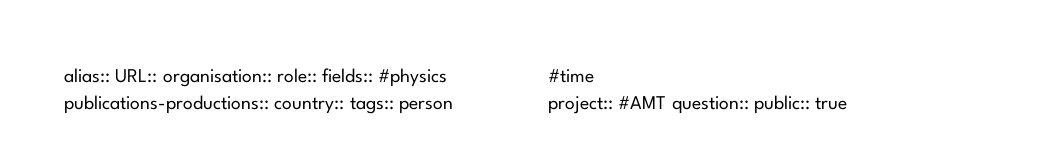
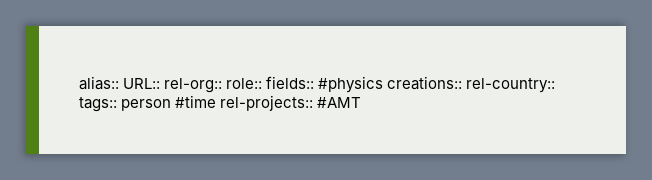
- alias:: URL:: organisation:: role:: fields:: #physics publications-productions:: country:: tags:: person #time
- project:: #AMT question:: public:: true
+ alias:: URL:: rel-org:: role:: fields:: #physics creations:: rel-country:: tags:: person #time rel-projects:: #AMT

